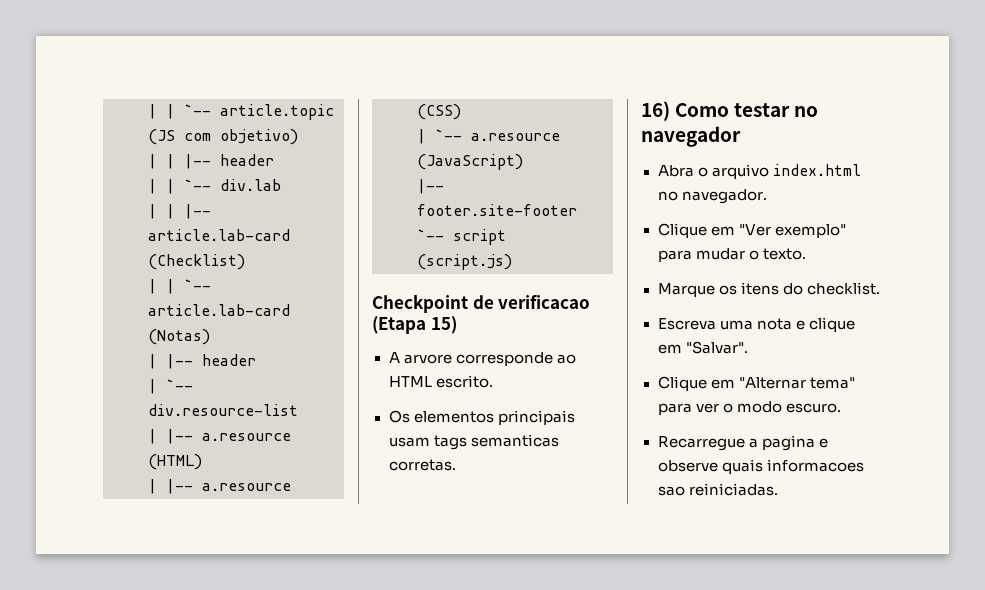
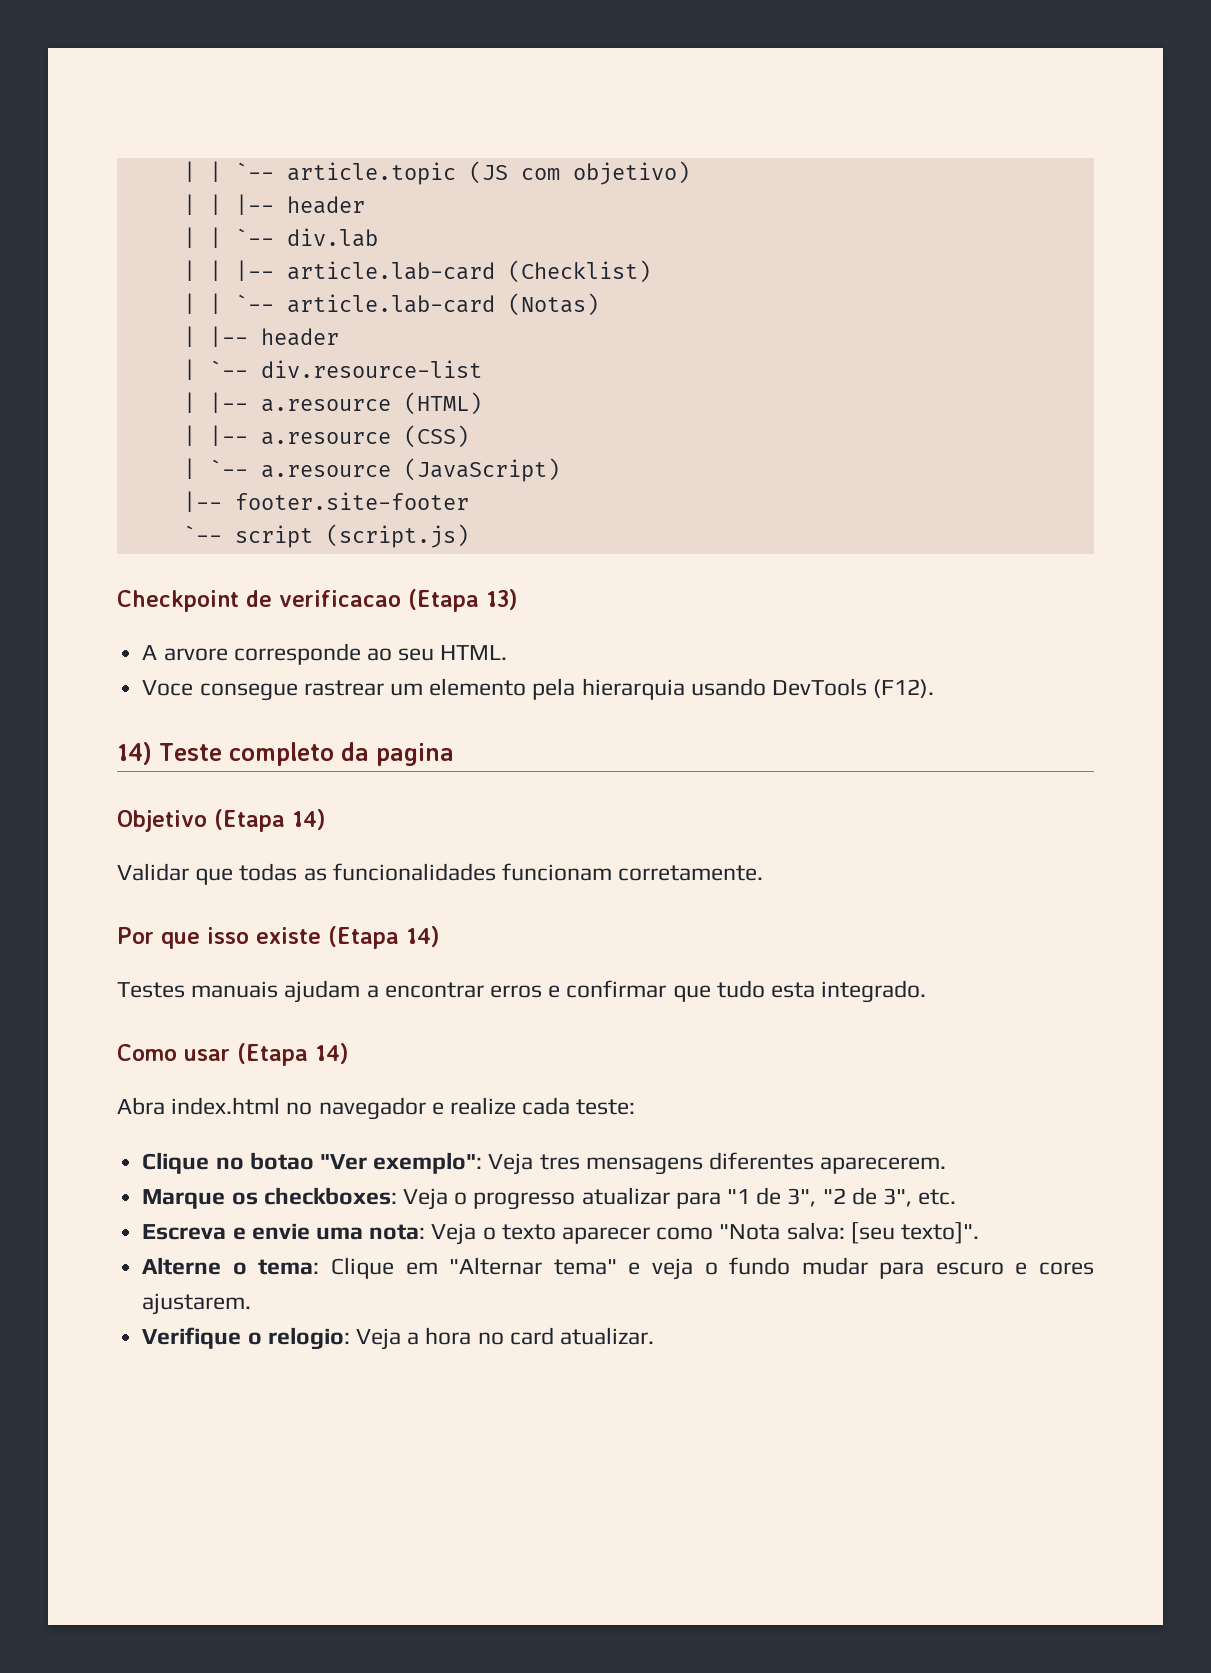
- Checkpoint de verificacao (Etapa 15)
+ Checkpoint de verificacao (Etapa 13)
- A arvore corresponde ao HTML escrito.
- Os elementos principais usam tags semanticas corretas.
- 16) Como testar no navegador
- Abra o arquivo index.html no navegador.
- Clique em "Ver exemplo" para mudar o texto.
- Marque os itens do checklist.
- Escreva uma nota e clique em "Salvar".
- Clique em "Alternar tema" para ver o modo escuro.
- Recarregue a pagina e observe quais informacoes sao reiniciadas.
+ A arvore corresponde ao seu HTML.
+ Voce consegue rastrear um elemento pela hierarquia usando DevTools (F12).
+ 14) Teste completo da pagina
+ Objetivo (Etapa 14)
+ Validar que todas as funcionalidades funcionam corretamente.
+ Por que isso existe (Etapa 14)
+ Testes manuais ajudam a encontrar erros e confirmar que tudo esta integrado.
+ Como usar (Etapa 14)
+ Abra index.html no navegador e realize cada teste:
+ Clique no botao "Ver exemplo": Veja tres mensagens diferentes aparecerem.
+ Marque os checkboxes: Veja o progresso atualizar para "1 de 3", "2 de 3", etc.
+ Escreva e envie uma nota: Veja o texto aparecer como "Nota salva: [seu texto]".
+ Alterne o tema: Clique em "Alternar tema" e veja o fundo mudar para escuro e cores ajustarem.
+ Verifique o relogio: Veja a hora no card atualizar.

